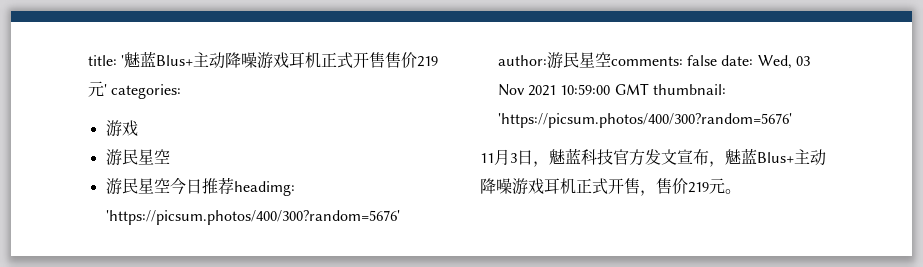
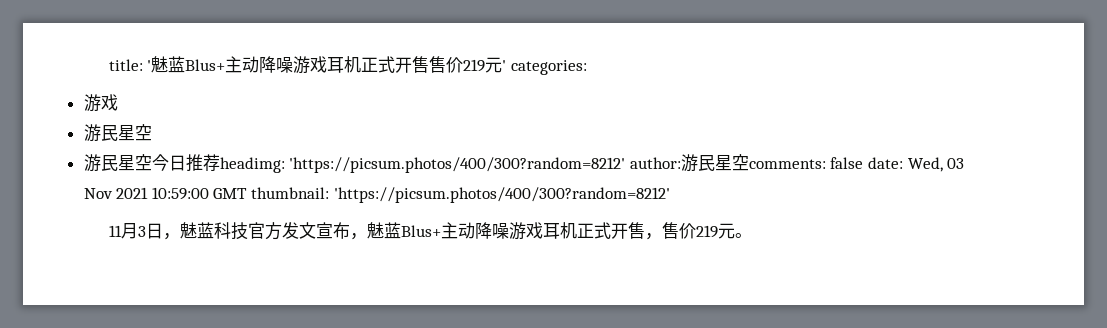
- 游民星空今日推荐headimg: 'https://picsum.photos/400/300?random=5676' author:游民星空comments: false date: Wed, 03 Nov 2021 10:59:00 GMT thumbnail: 'https://picsum.photos/400/300?random=5676'
+ 游民星空今日推荐headimg: 'https://picsum.photos/400/300?random=8212' author:游民星空comments: false date: Wed, 03 Nov 2021 10:59:00 GMT thumbnail: 'https://picsum.photos/400/300?random=8212'

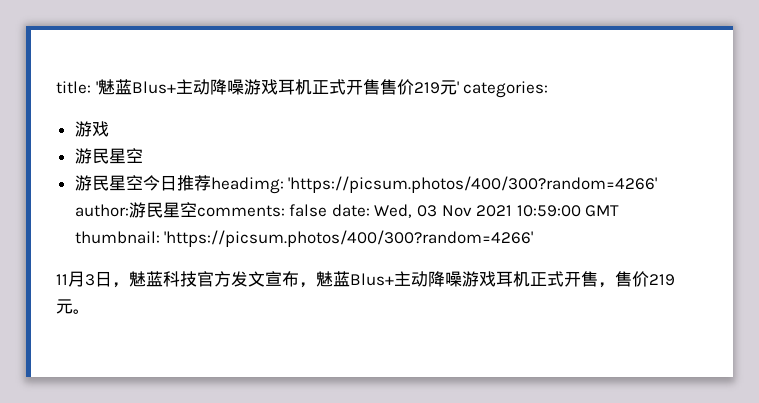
- 游民星空今日推荐headimg: 'https://picsum.photos/400/300?random=8212' author:游民星空comments: false date: Wed, 03 Nov 2021 10:59:00 GMT thumbnail: 'https://picsum.photos/400/300?random=8212'
+ 游民星空今日推荐headimg: 'https://picsum.photos/400/300?random=4266' author:游民星空comments: false date: Wed, 03 Nov 2021 10:59:00 GMT thumbnail: 'https://picsum.photos/400/300?random=4266'

